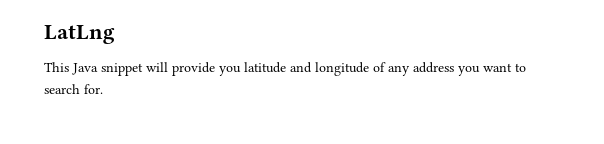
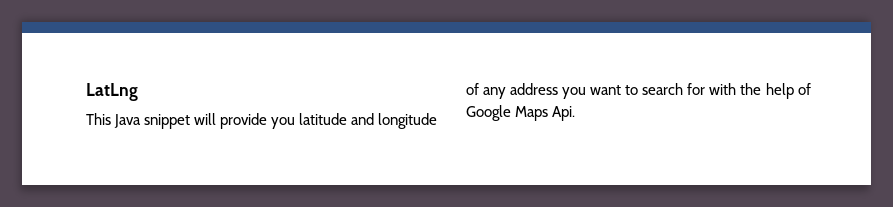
- This Java snippet will provide you latitude and longitude of any address you want to search for.
+ This Java snippet will provide you latitude and longitude of any address you want to search for with the help of Google Maps Api.

